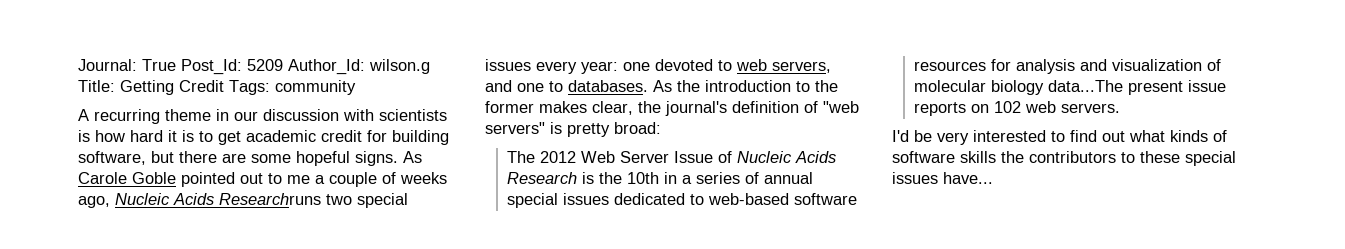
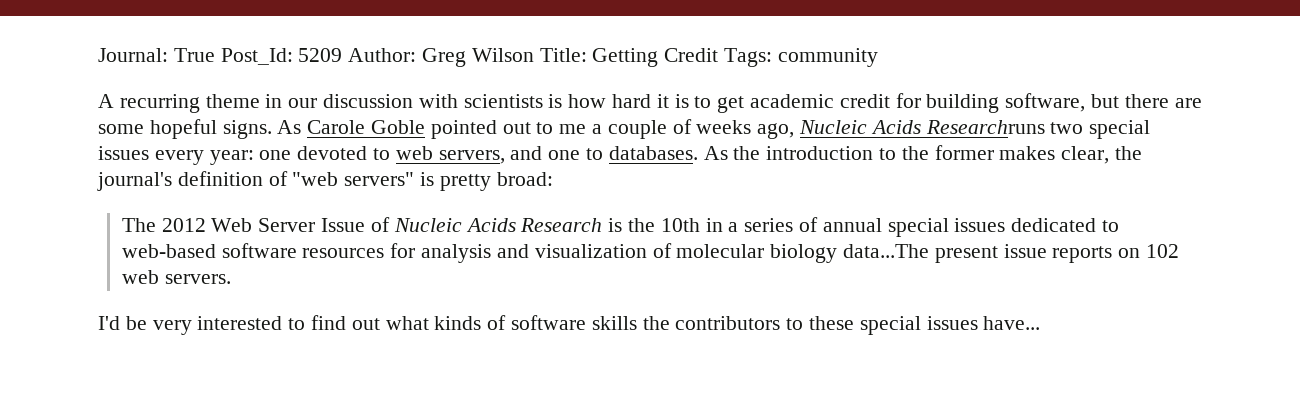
- Journal: True Post_Id: 5209 Author_Id: wilson.g Title: Getting Credit Tags: community
+ Journal: True Post_Id: 5209 Author: Greg Wilson Title: Getting Credit Tags: community

